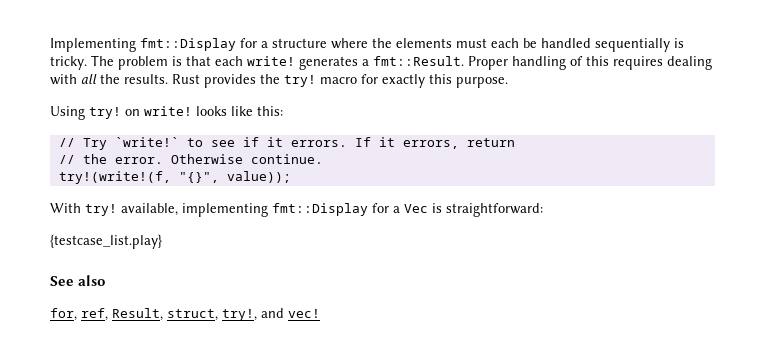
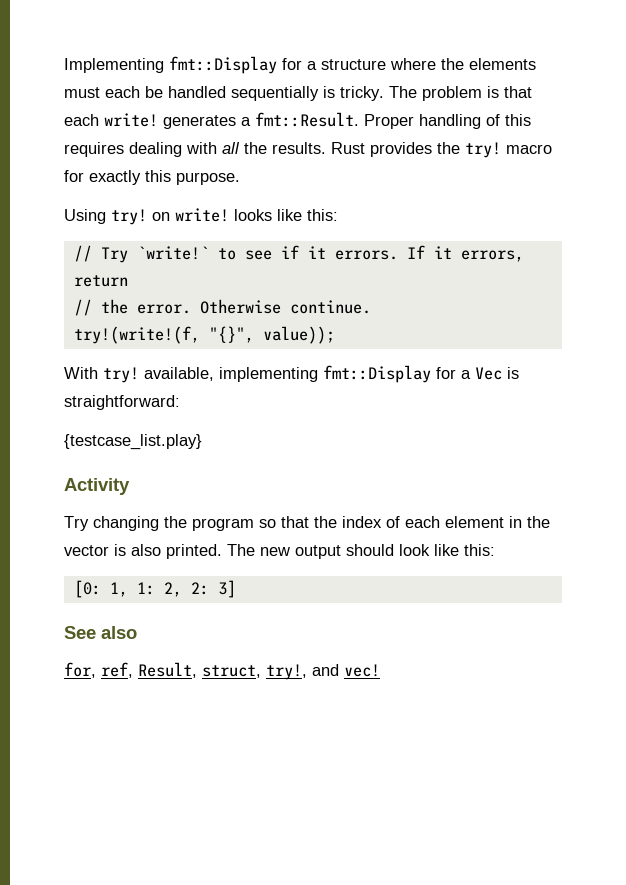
+ Activity
+ Try changing the program so that the index of each element in the vector is also printed. The new output should look like this:
+ [0: 1, 1: 2, 2: 3]

